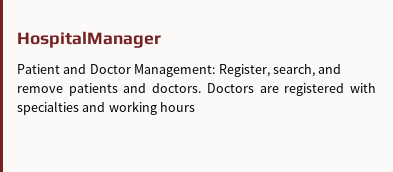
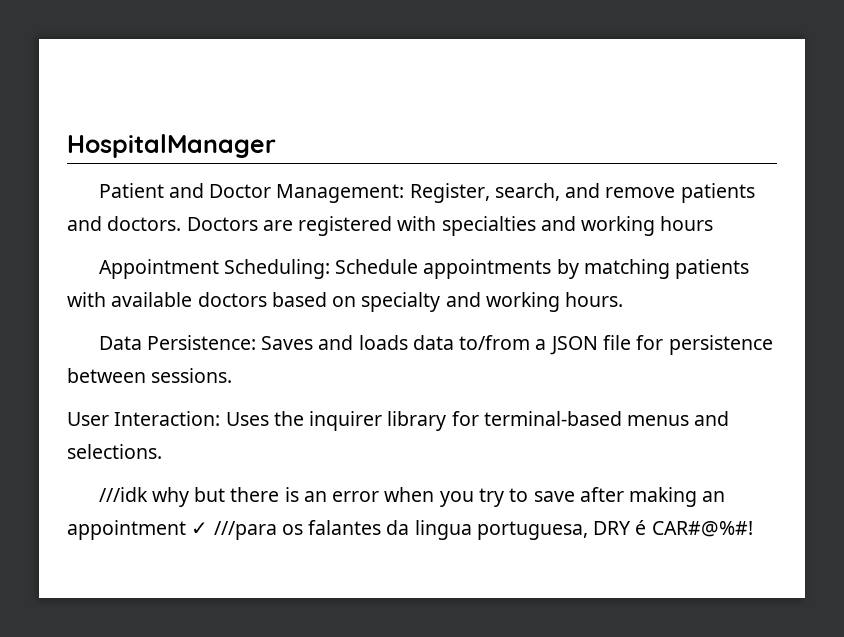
+ Appointment Scheduling: Schedule appointments by matching patients with available doctors based on specialty and working hours.
+ Data Persistence: Saves and loads data to/from a JSON file for persistence between sessions.
+ User Interaction: Uses the inquirer library for terminal-based menus and selections.
+ ///idk why but there is an error when you try to save after making an appointment ✓ ///para os falantes da lingua portuguesa, DRY é CAR#@%#!

